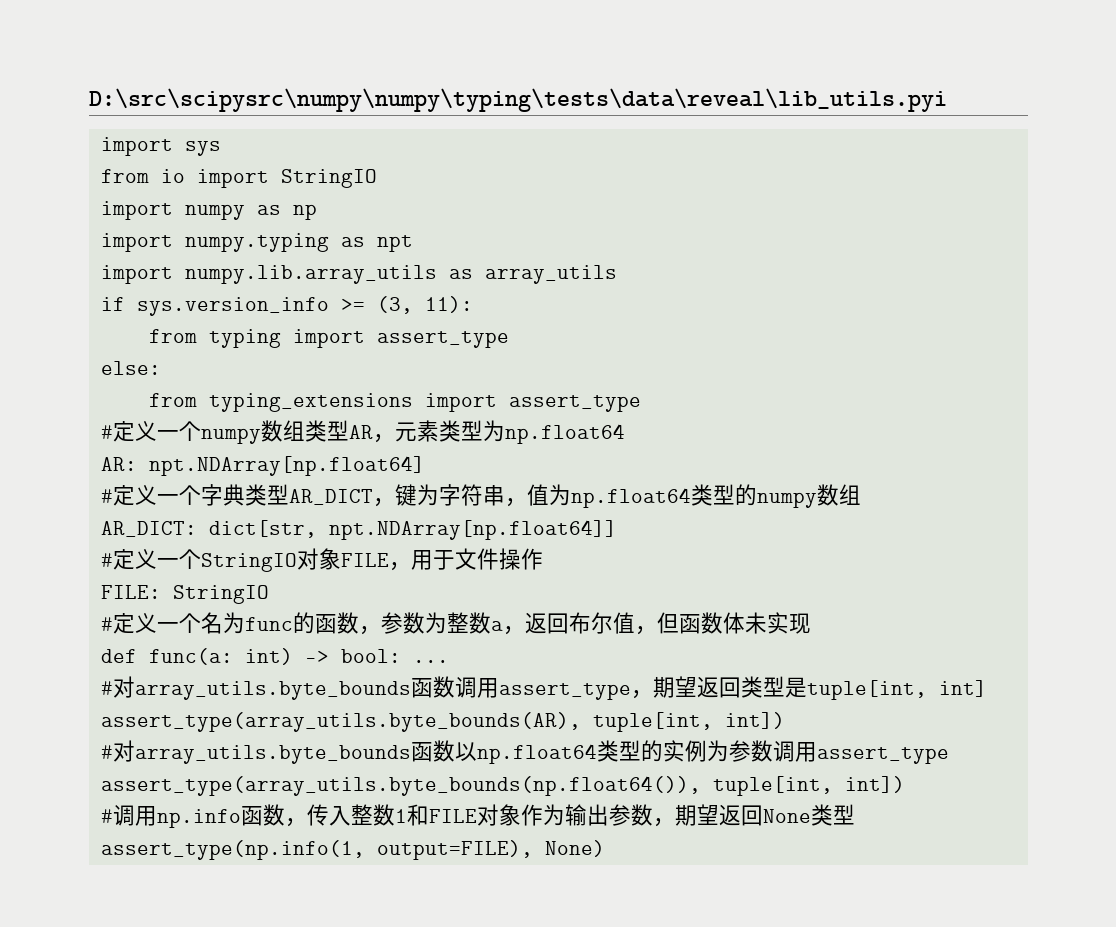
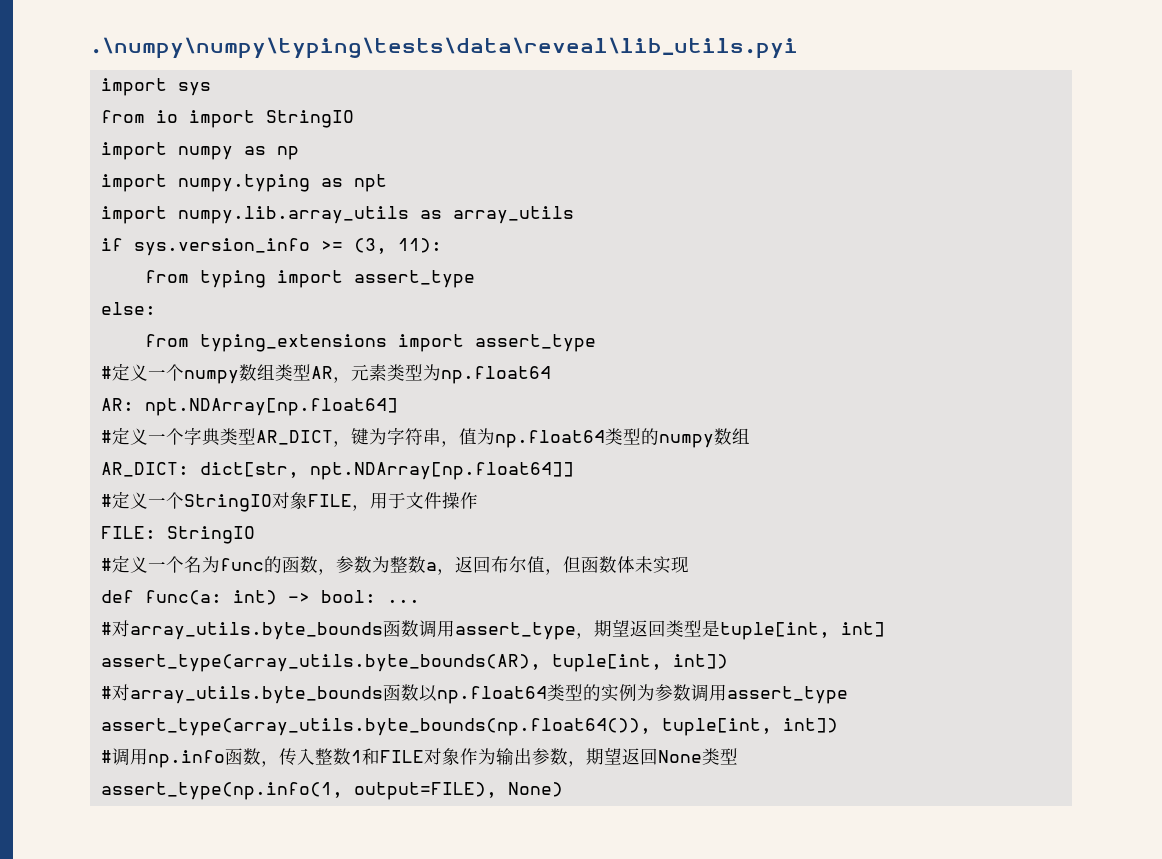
- D:\src\scipysrc\numpy\numpy\typing\tests\data\reveal\lib_utils.pyi
+ .\numpy\numpy\typing\tests\data\reveal\lib_utils.pyi

